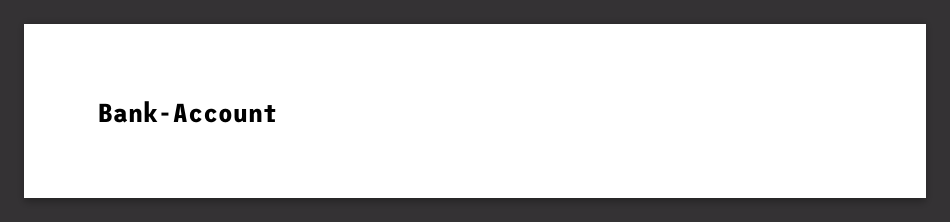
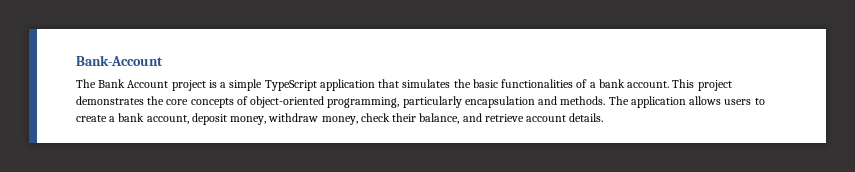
+ The Bank Account project is a simple TypeScript application that simulates the basic functionalities of a bank account. This project demonstrates the core concepts of object-oriented programming, particularly encapsulation and methods. The application allows users to create a bank account, deposit money, withdraw money, check their balance, and retrieve account details.

